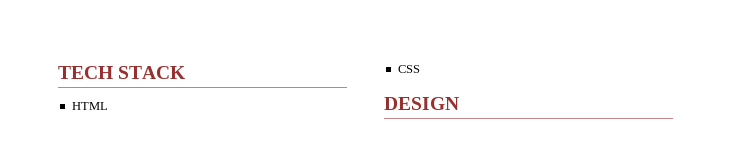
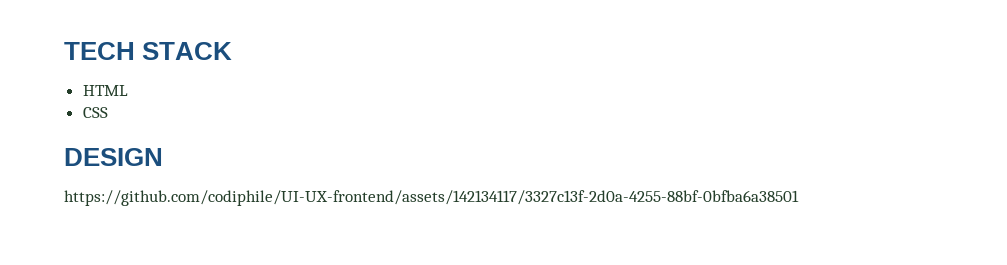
+ https://github.com/codiphile/UI-UX-frontend/assets/142134117/3327c13f-2d0a-4255-88bf-0bfba6a38501

